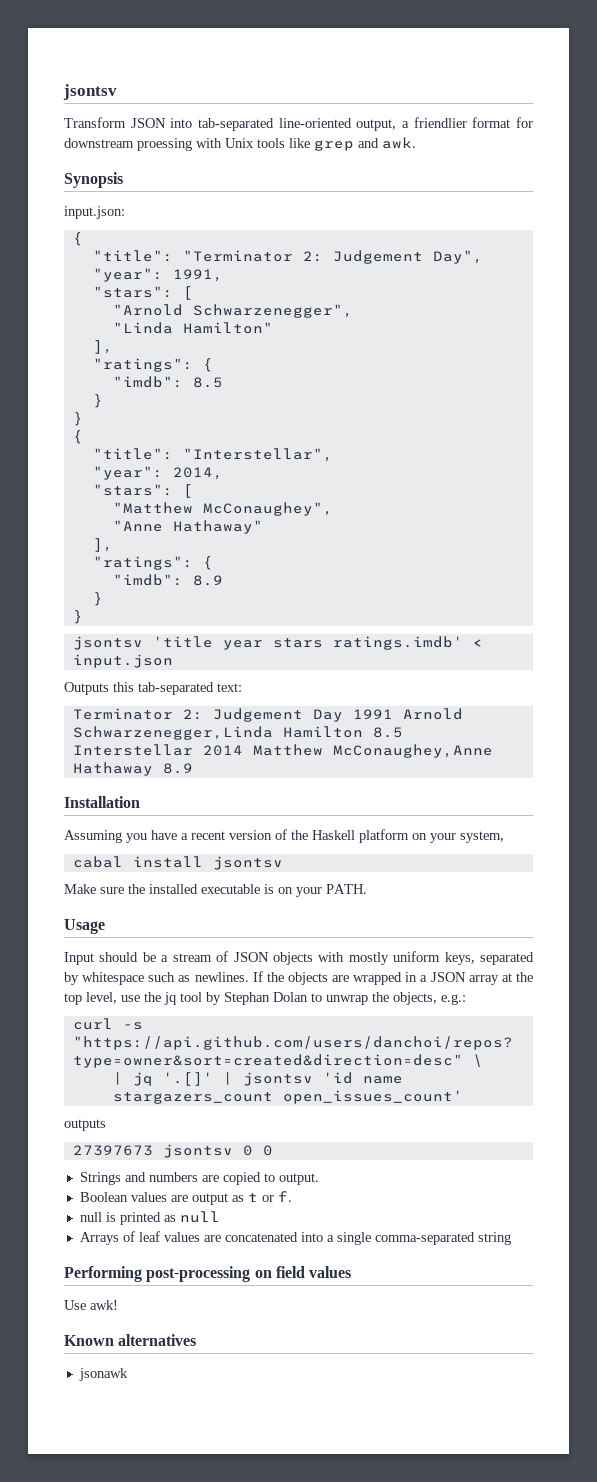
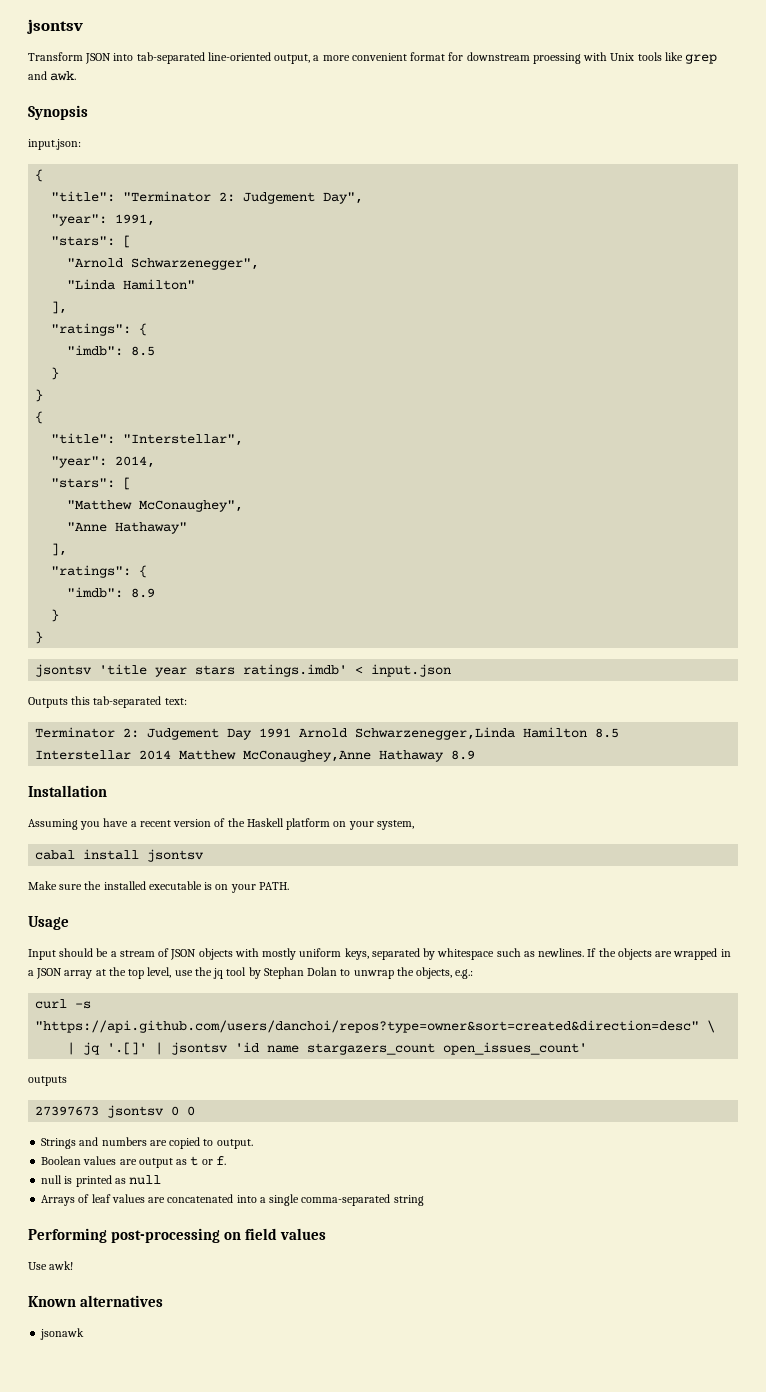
- Transform JSON into tab-separated line-oriented output, a friendlier format for downstream proessing with Unix tools like grep and awk.
+ Transform JSON into tab-separated line-oriented output, a more convenient format for downstream proessing with Unix tools like grep and awk.

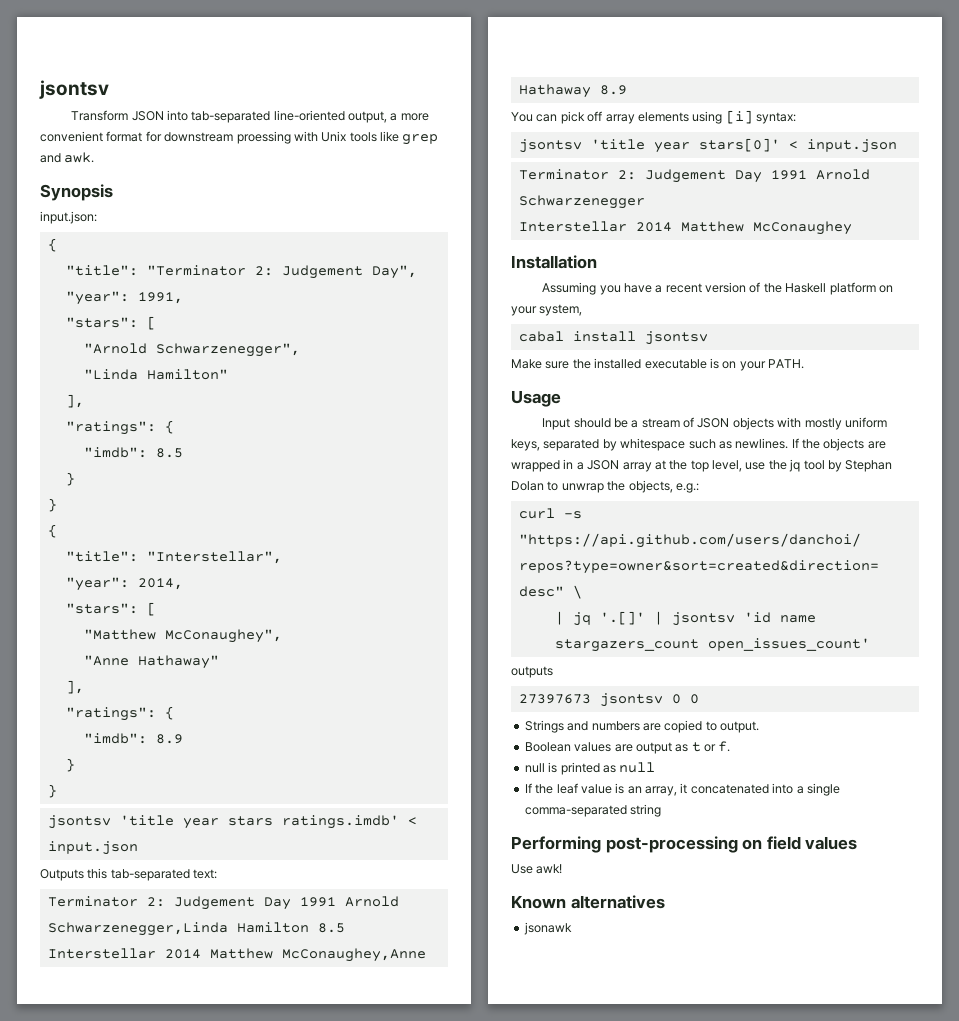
+ You can pick off array elements using [i] syntax:
+ jsontsv 'title year stars[0]' < input.json
+ Terminator 2: Judgement Day 1991 Arnold Schwarzenegger
+ Interstellar 2014 Matthew McConaughey
- Arrays of leaf values are concatenated into a single comma-separated string
+ If the leaf value is an array, it concatenated into a single comma-separated string

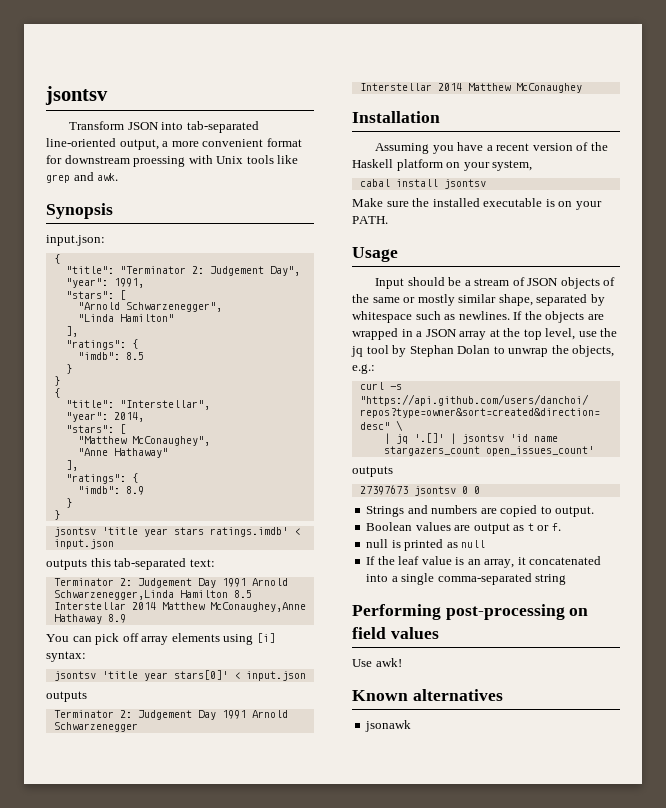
- Outputs this tab-separated text:
+ outputs this tab-separated text:
  jsontsv 'title year stars[0]' < input.json
+ outputs
- Input should be a stream of JSON objects with mostly uniform keys, separated by whitespace such as newlines.
+ Input should be a stream of JSON objects of the same or mostly similar shape, separated by whitespace such as newlines.

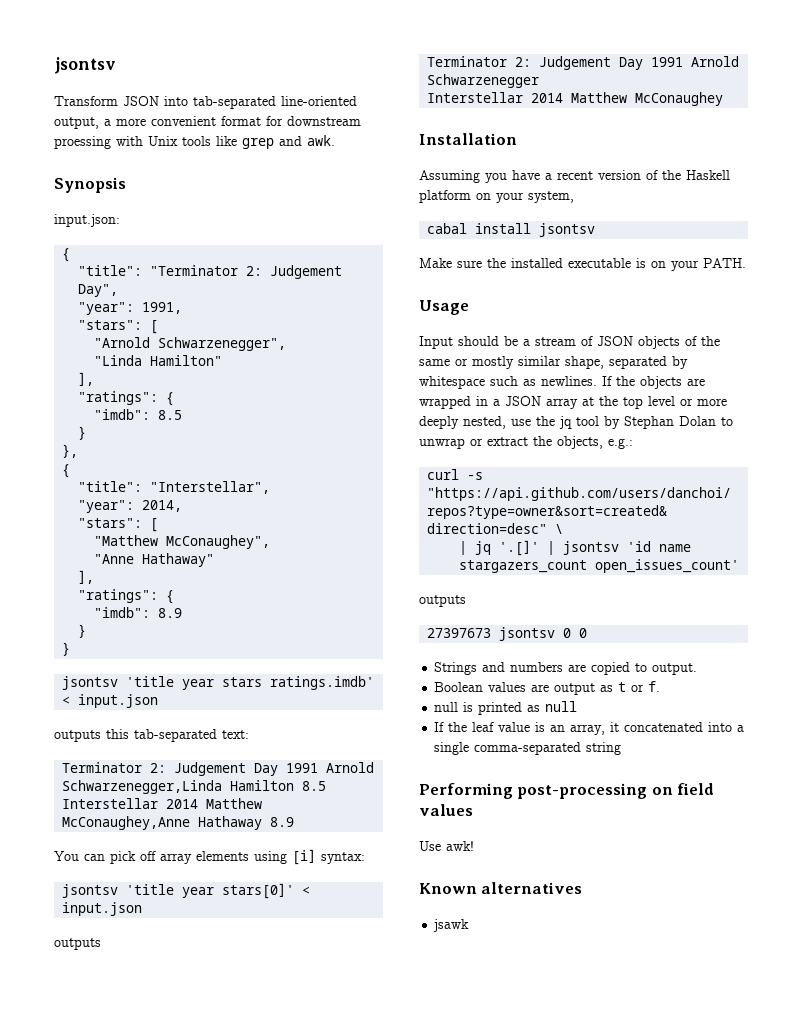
  "imdb": 8.5
  }
- }
+ },
- If the objects are wrapped in a JSON array at the top level, use the jq tool by Stephan Dolan to unwrap the objects, e.g.:
+ If the objects are wrapped in a JSON array at the top level or more deeply nested, use the jq tool by Stephan Dolan to unwrap or extract the objects, e.g.:
- jsonawk
+ jsawk

